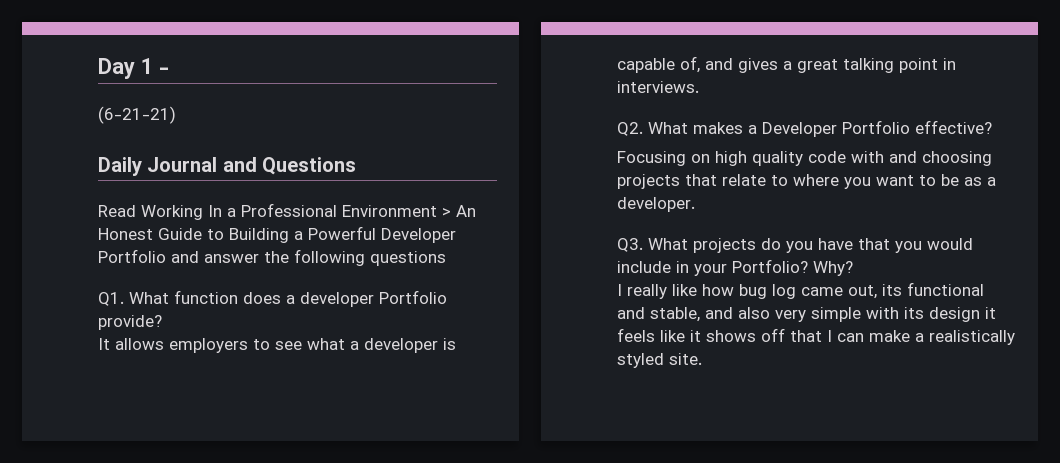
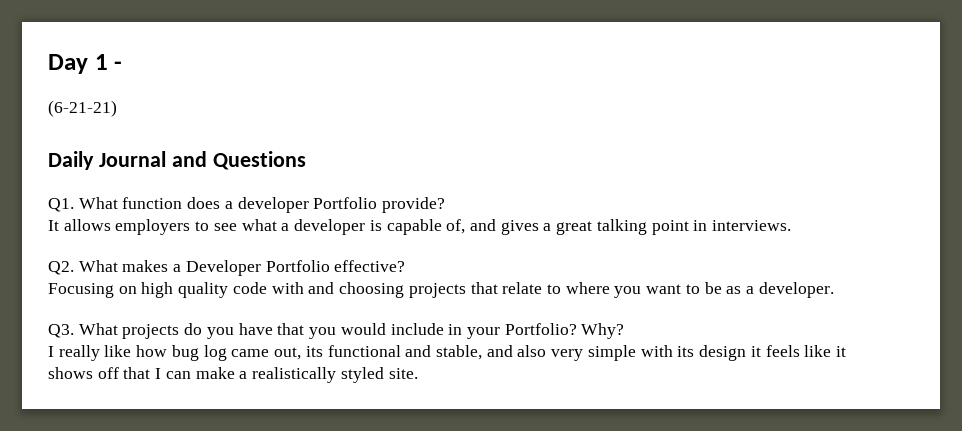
- Read Working In a Professional Environment > An Honest Guide to Building a Powerful Developer Portfolio and answer the following questions

